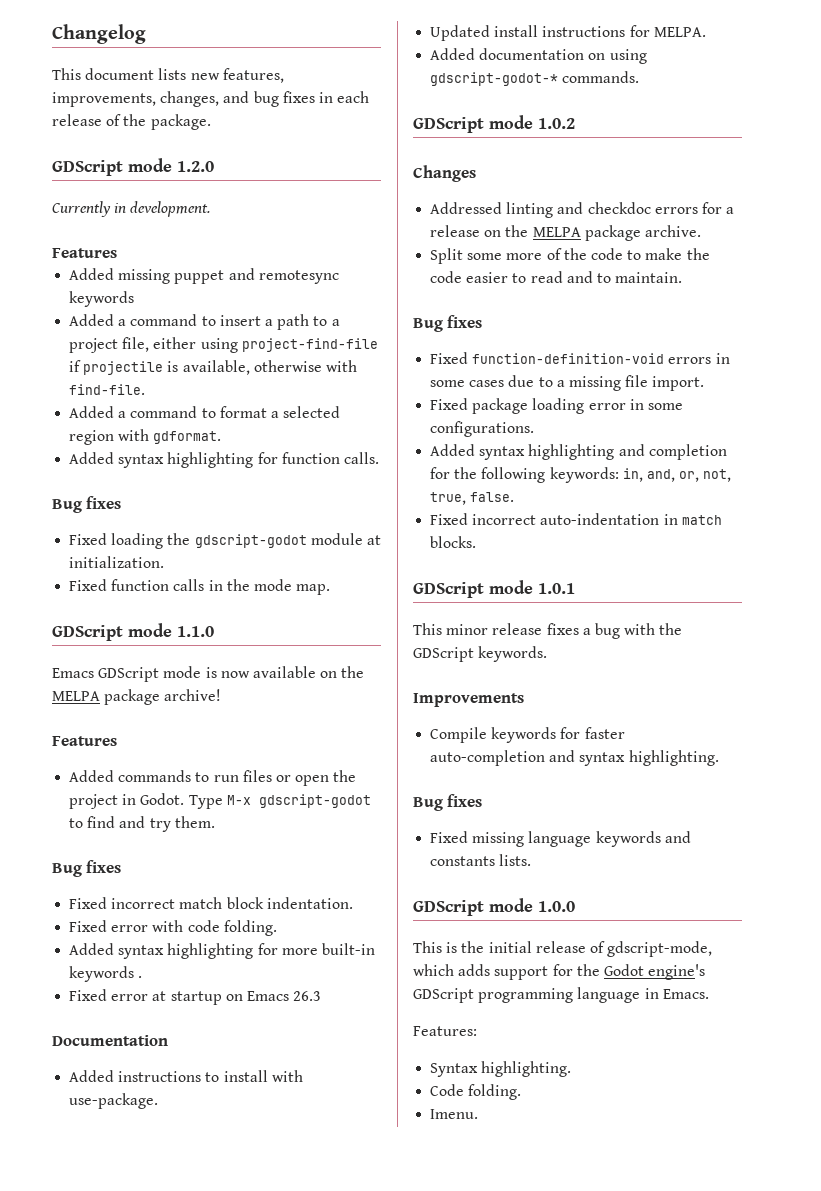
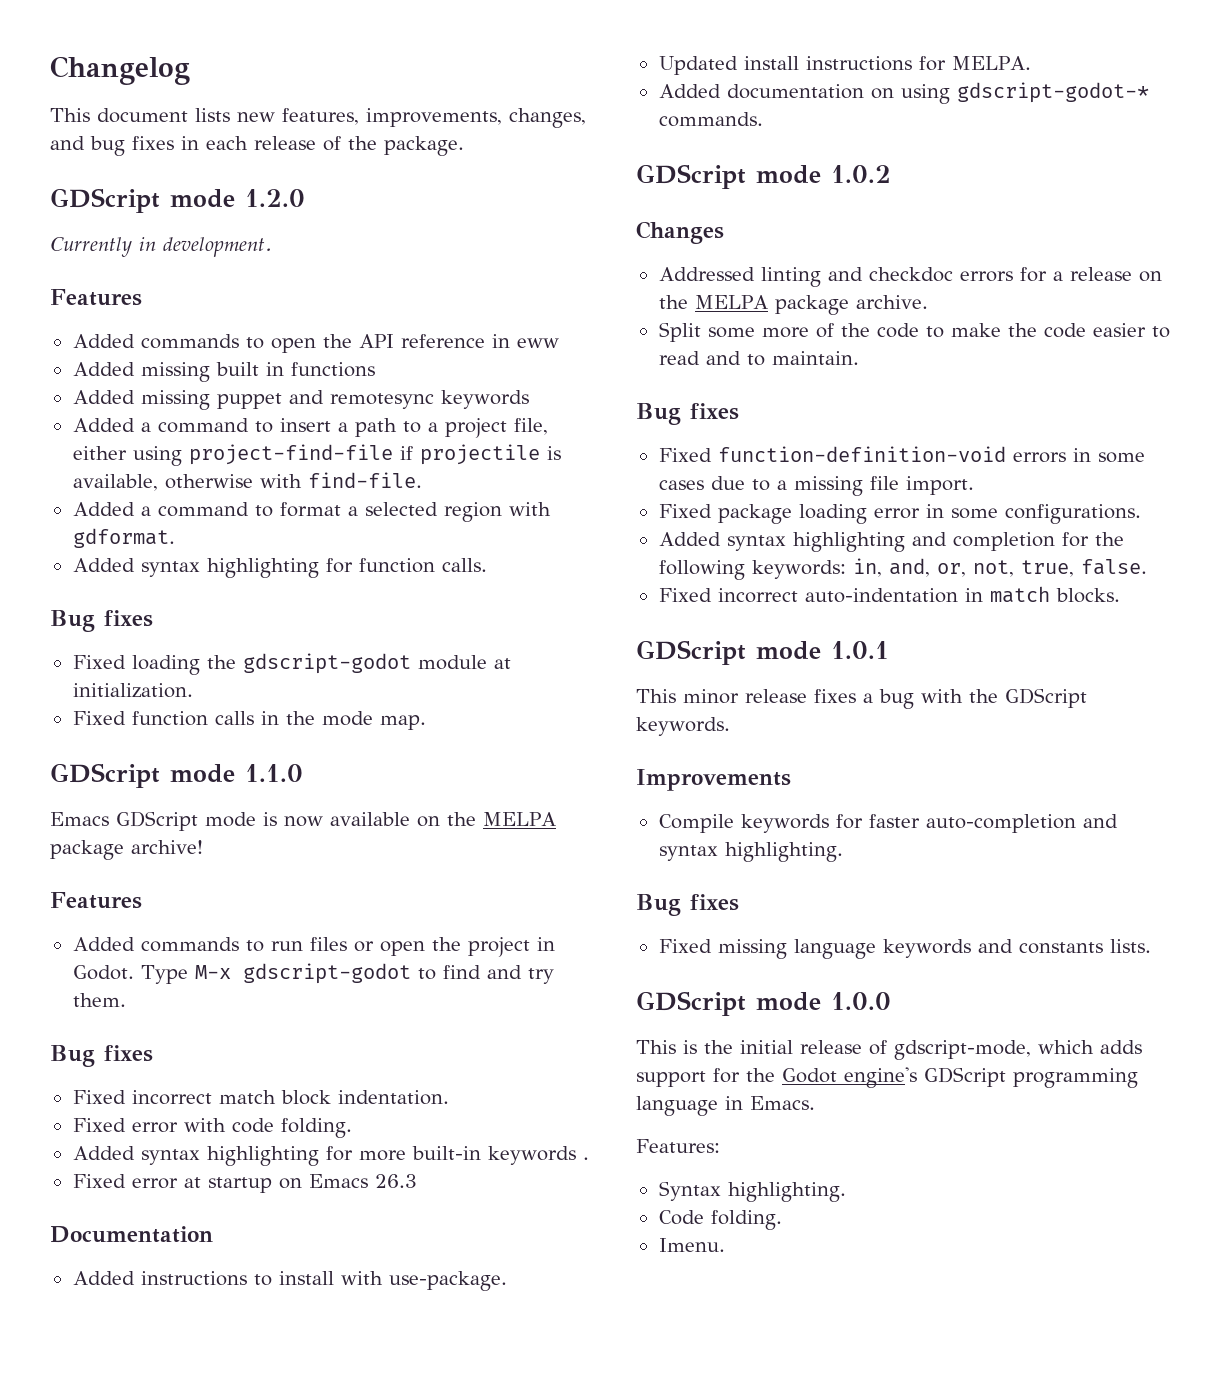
+ Added commands to open the API reference in eww
+ Added missing built in functions

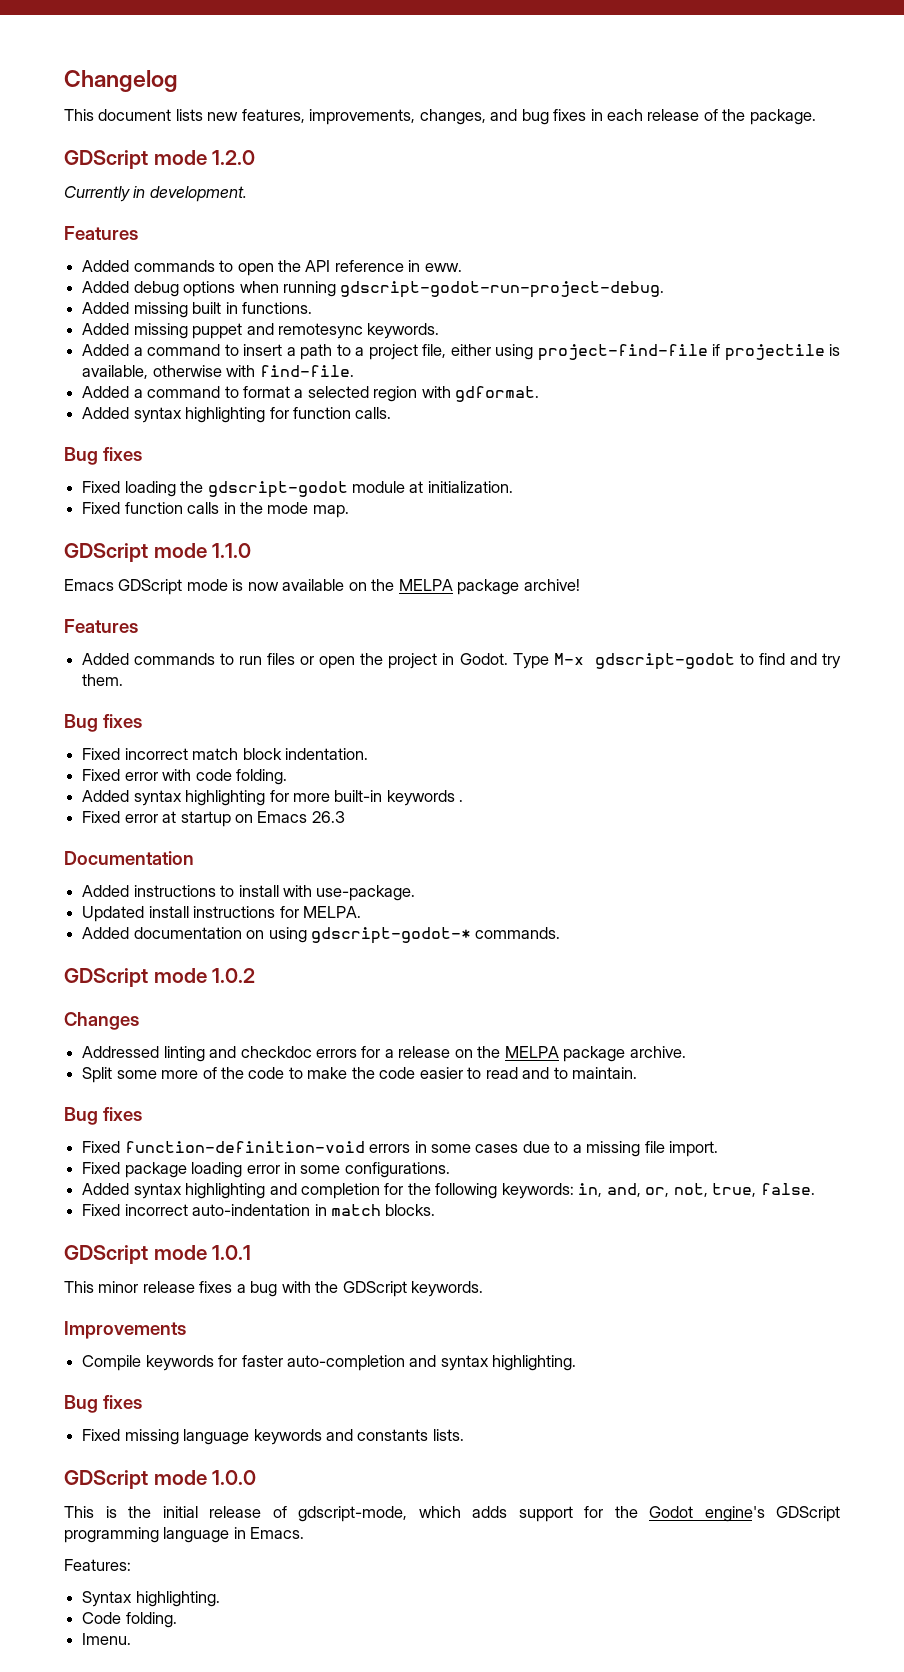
- Added commands to open the API reference in eww
+ Added commands to open the API reference in eww.
+ Added debug options when running gdscript-godot-run-project-debug.
- Added missing built in functions
+ Added missing built in functions.
- Added missing puppet and remotesync keywords
+ Added missing puppet and remotesync keywords.

